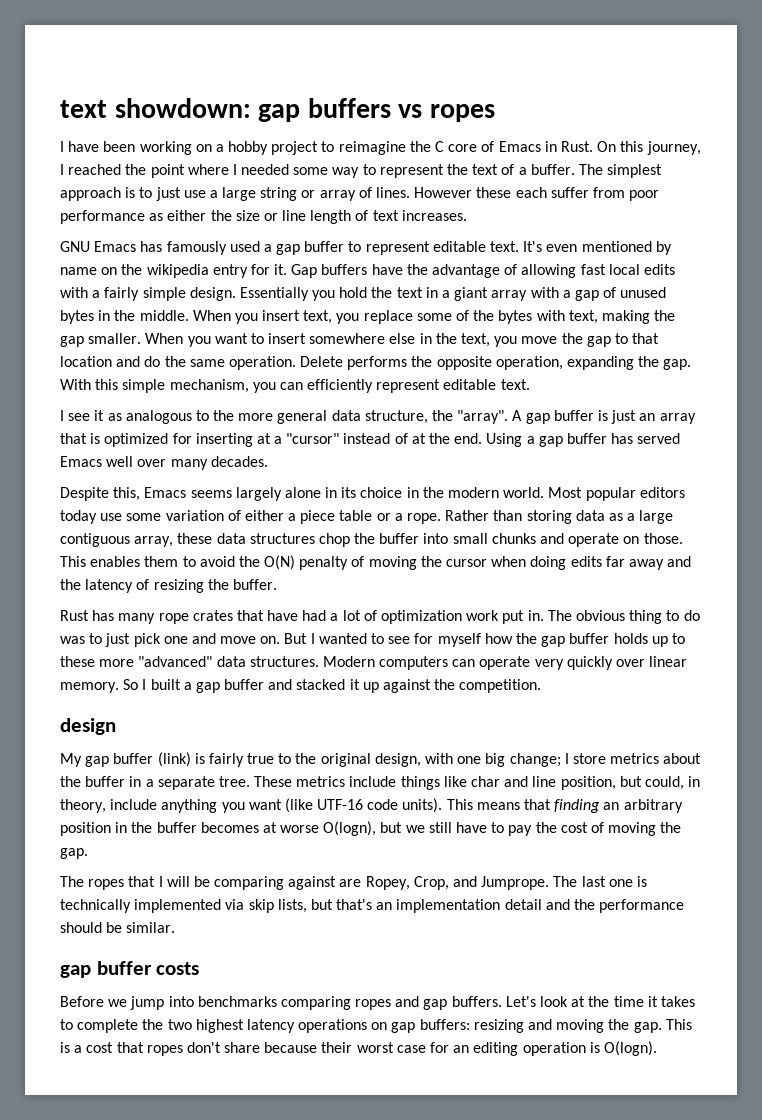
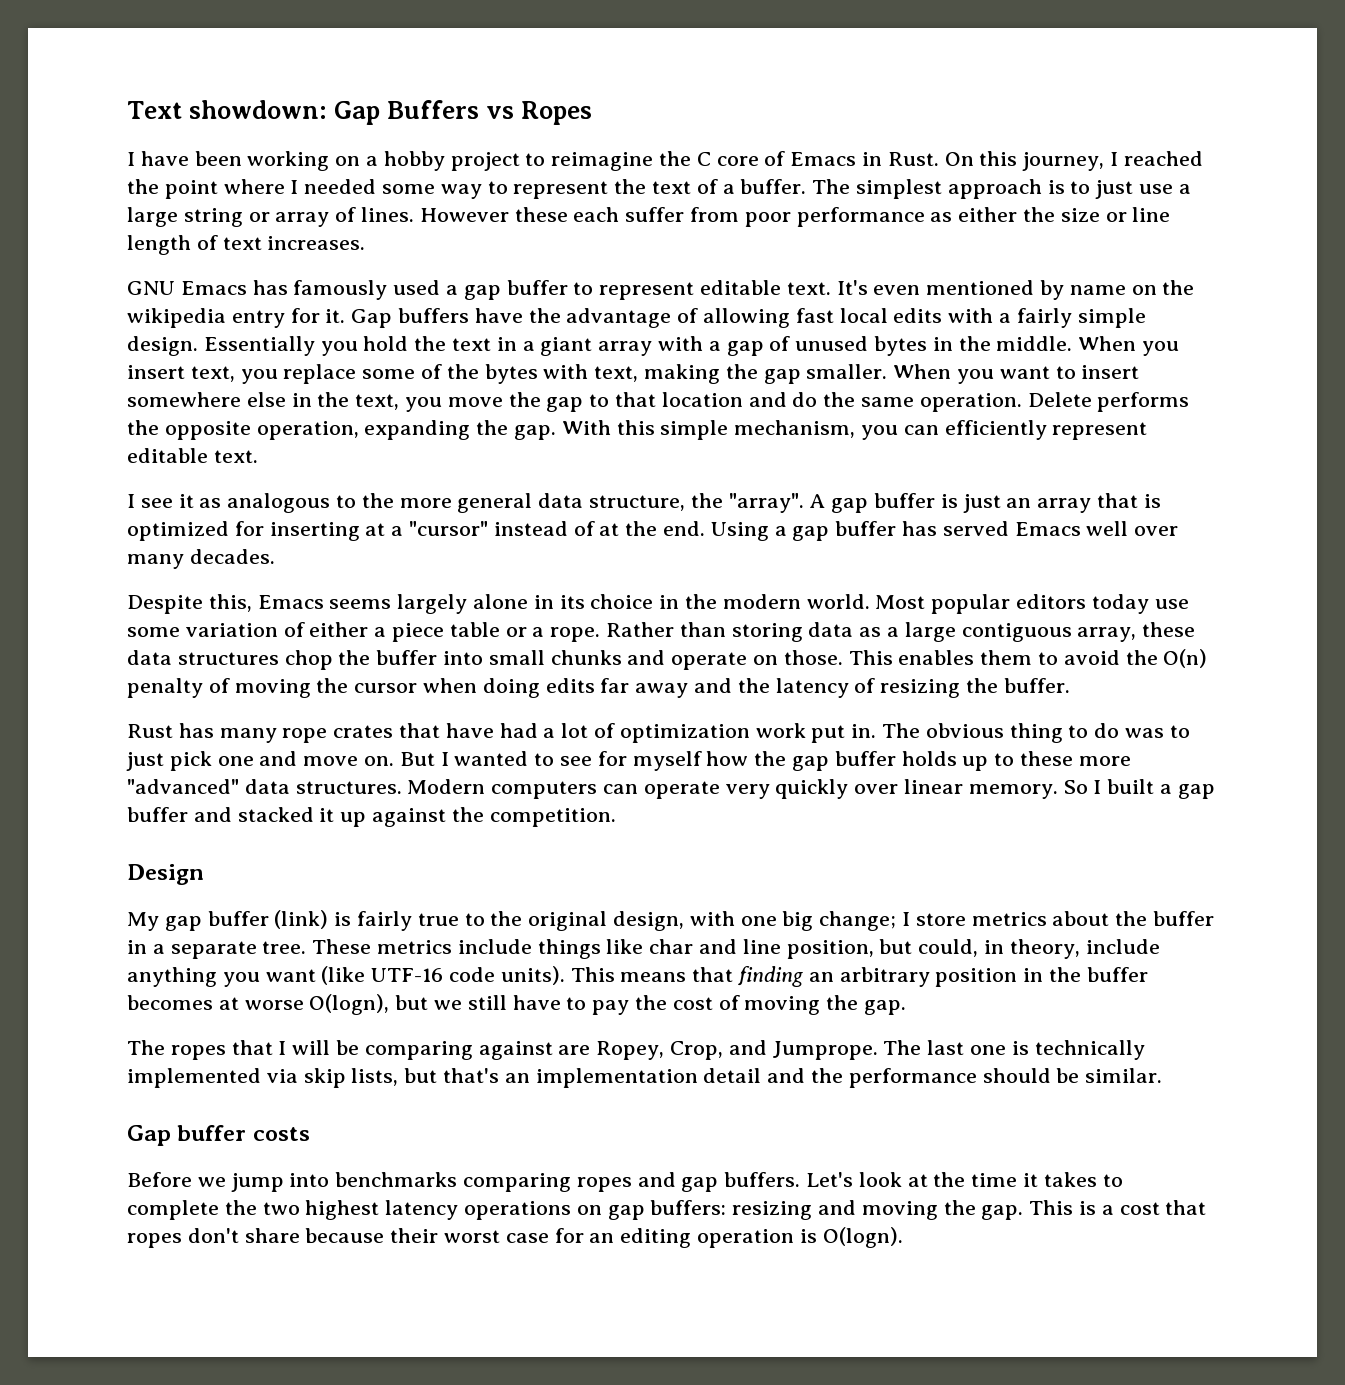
- text showdown: gap buffers vs ropes
+ Text showdown: Gap Buffers vs Ropes
- This enables them to avoid the O(N) penalty of moving the cursor when doing edits far away and the latency of resizing the buffer.
+ This enables them to avoid the O(n) penalty of moving the cursor when doing edits far away and the latency of resizing the buffer.
- design
+ Design
- gap buffer costs
+ Gap buffer costs

